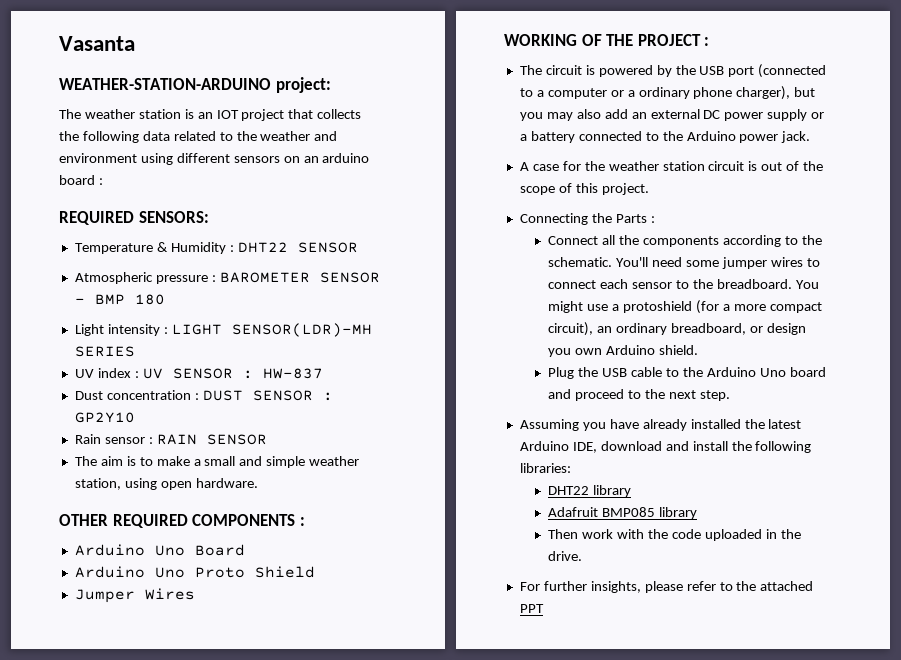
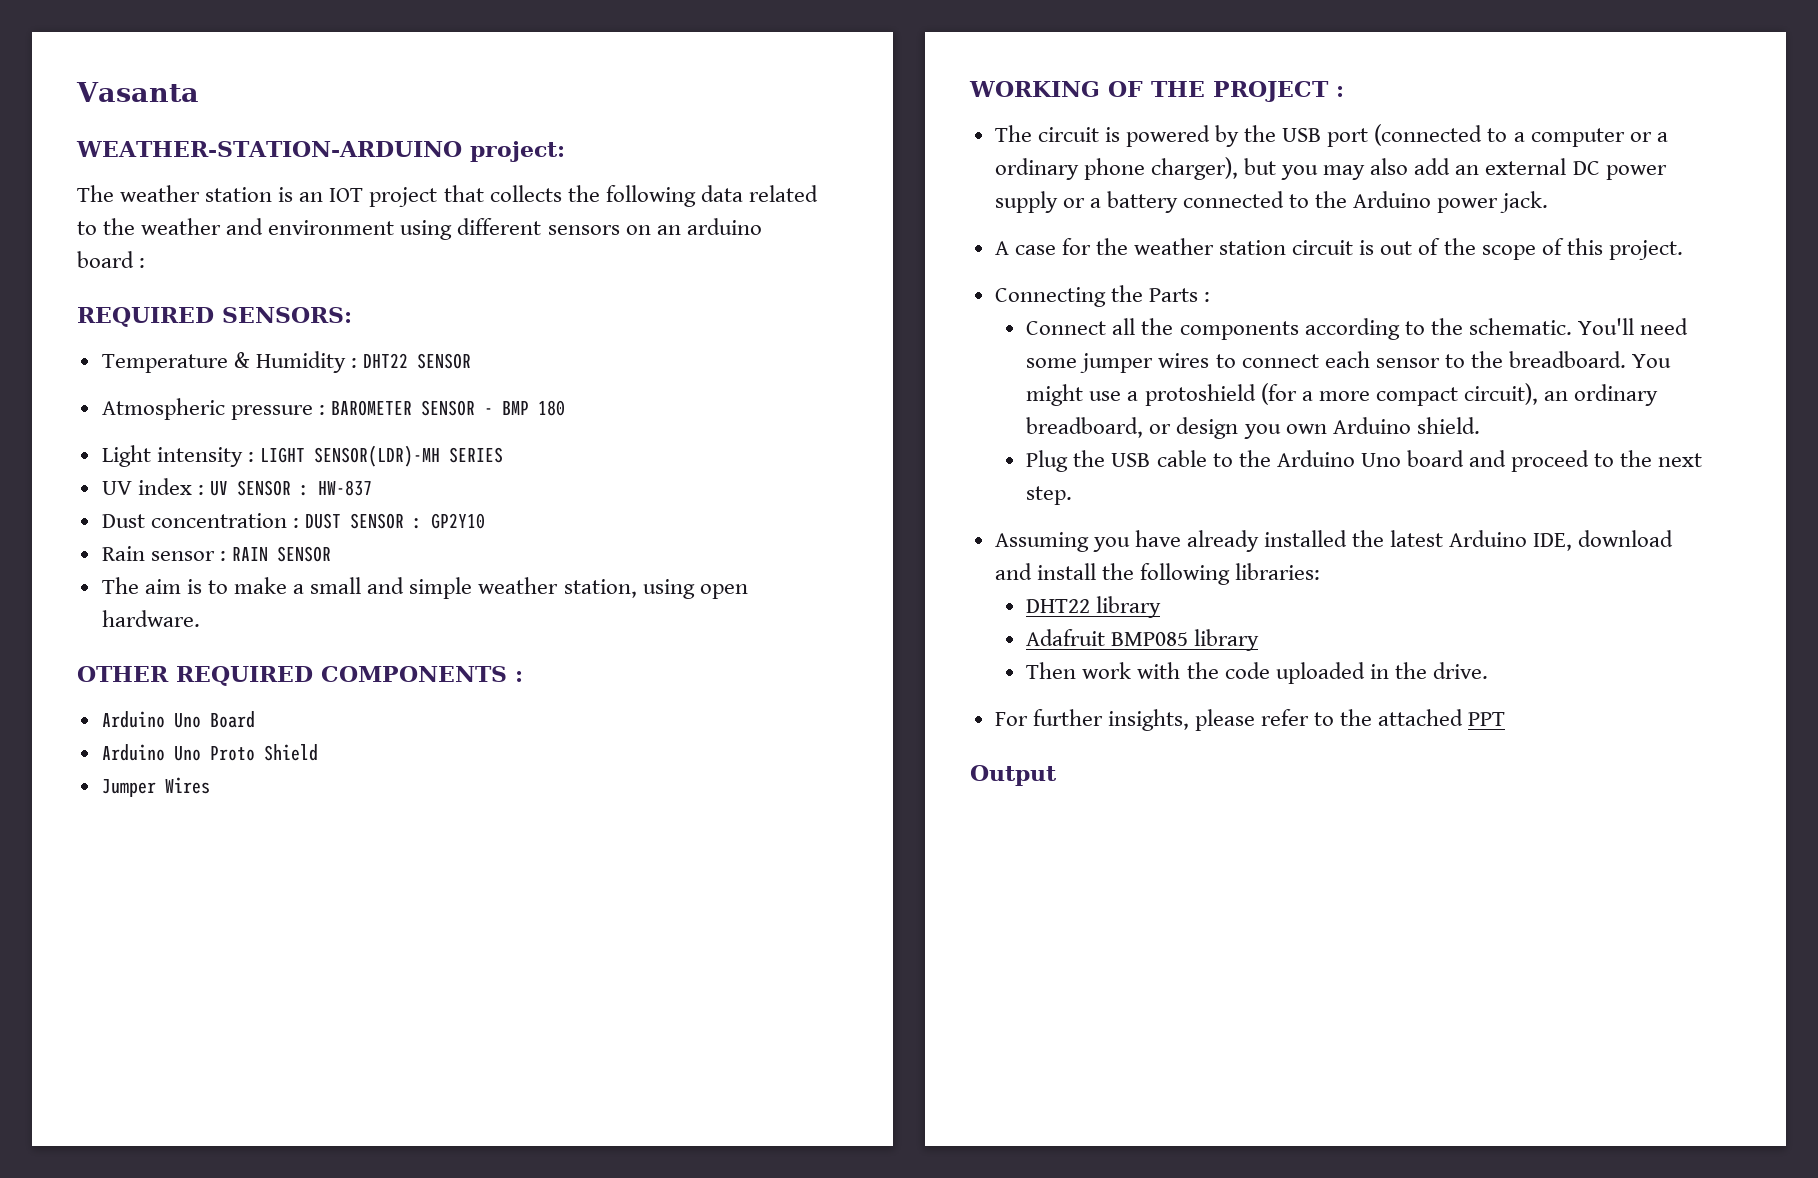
+ Output

